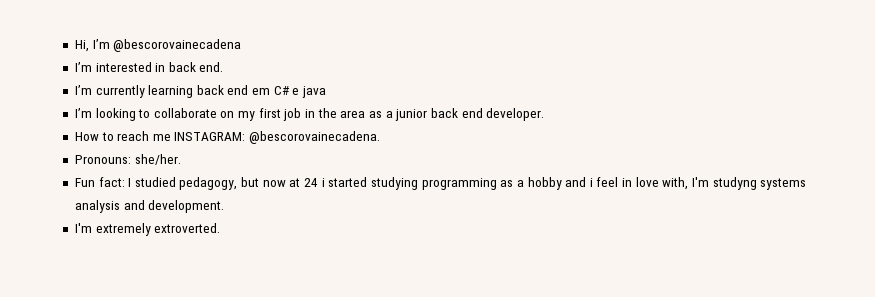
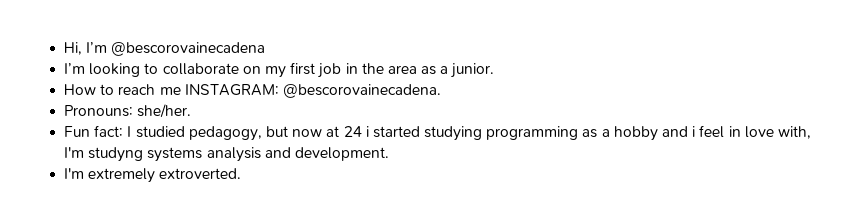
- I’m interested in back end.
- I’m currently learning back end em C# e java
- I’m looking to collaborate on my first job in the area as a junior back end developer.
+ I’m looking to collaborate on my first job in the area as a junior.

